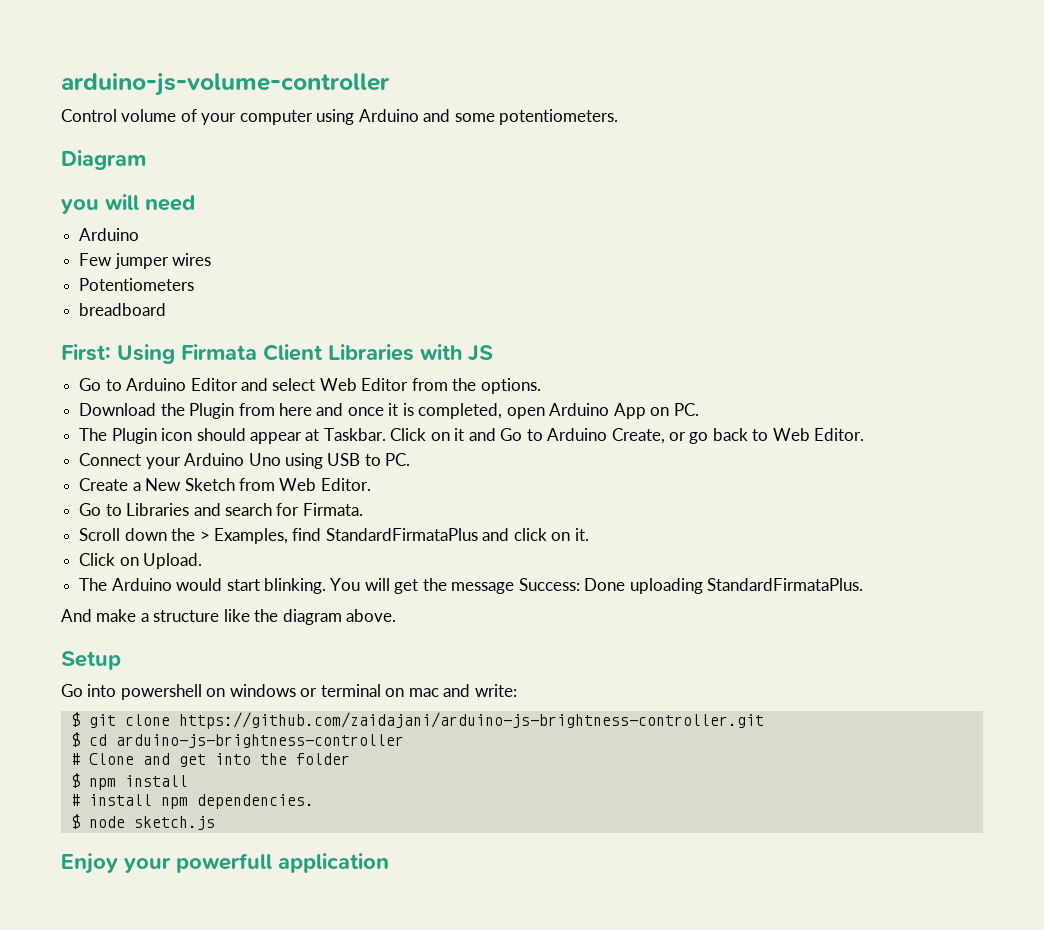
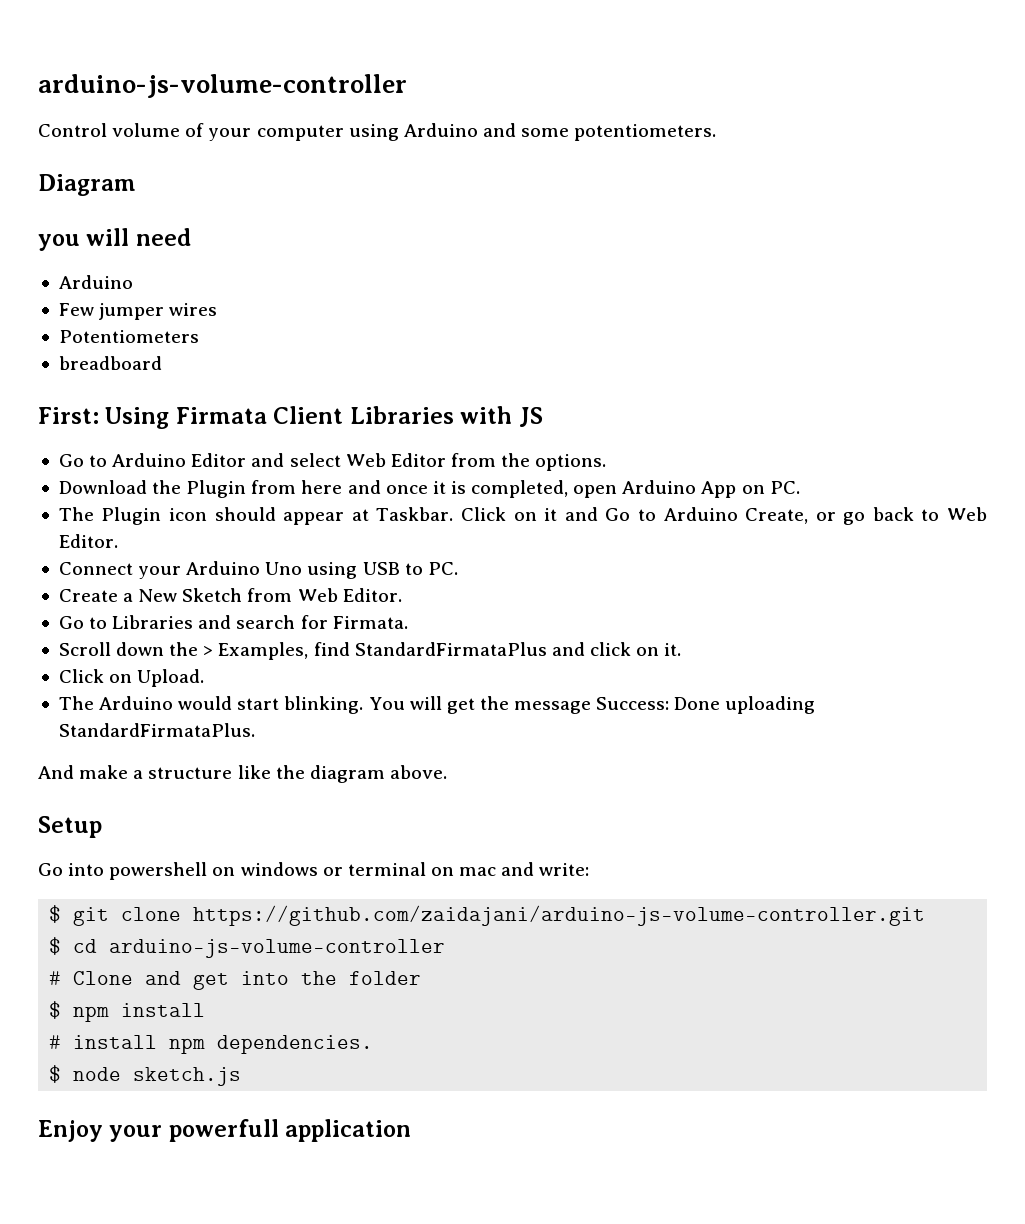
- $ git clone https://github.com/zaidajani/arduino-js-brightness-controller.git
+ $ git clone https://github.com/zaidajani/arduino-js-volume-controller.git
- $ cd arduino-js-brightness-controller
+ $ cd arduino-js-volume-controller

